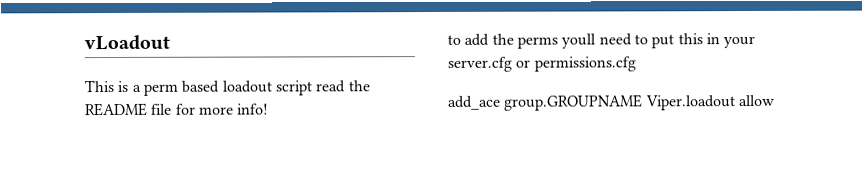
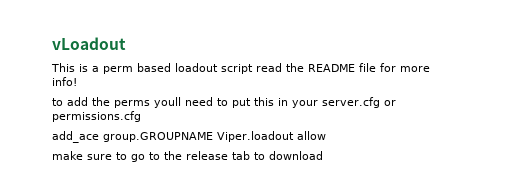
+ make sure to go to the release tab to download

